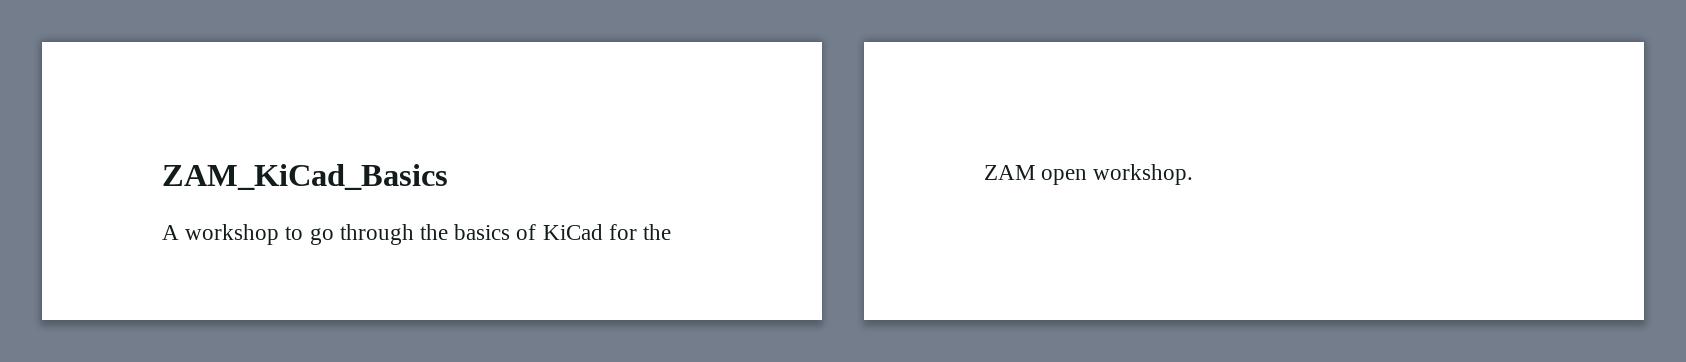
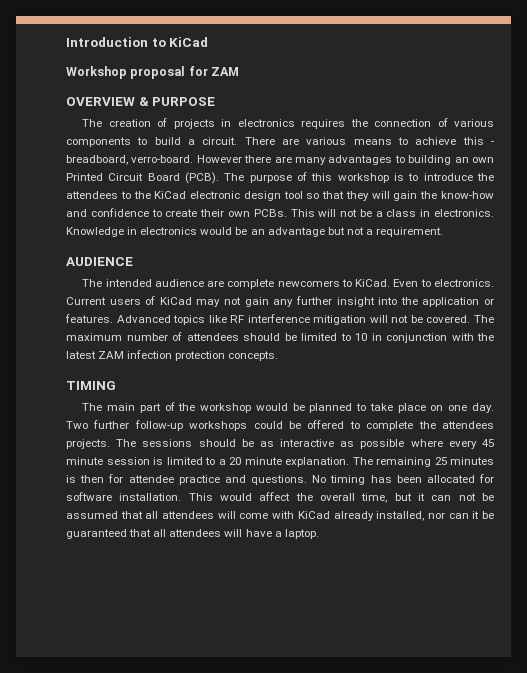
- ZAM_KiCad_Basics
- A workshop to go through the basics of KiCad for the ZAM open workshop.
+ Introduction to KiCad
+ Workshop proposal for ZAM
+ OVERVIEW & PURPOSE
+ The creation of projects in electronics requires the connection of various components to build a circuit. There are various means to achieve this - breadboard, verro-board. However there are many advantages to building an own Printed Circuit Board (PCB). The purpose of this workshop is to introduce the attendees to the KiCad electronic design tool so that they will gain the know-how and confidence to create their own PCBs. This will not be a class in electronics. Knowledge in electronics would be an advantage but not a requirement.
+ AUDIENCE
+ The intended audience are complete newcomers to KiCad. Even to electronics. Current users of KiCad may not gain any further insight into the application or features. Advanced topics like RF interference mitigation will not be covered. The maximum number of attendees should be limited to 10 in conjunction with the latest ZAM infection protection concepts.
+ TIMING
+ The main part of the workshop would be planned to take place on one day. Two further follow-up workshops could be offered to complete the attendees projects. The sessions should be as interactive as possible where every 45 minute session is limited to a 20 minute explanation. The remaining 25 minutes is then for attendee practice and questions. No timing has been allocated for software installation. This would affect the overall time, but it can not be assumed that all attendees will come with KiCad already installed, nor can it be guaranteed that all attendees will have a laptop.

